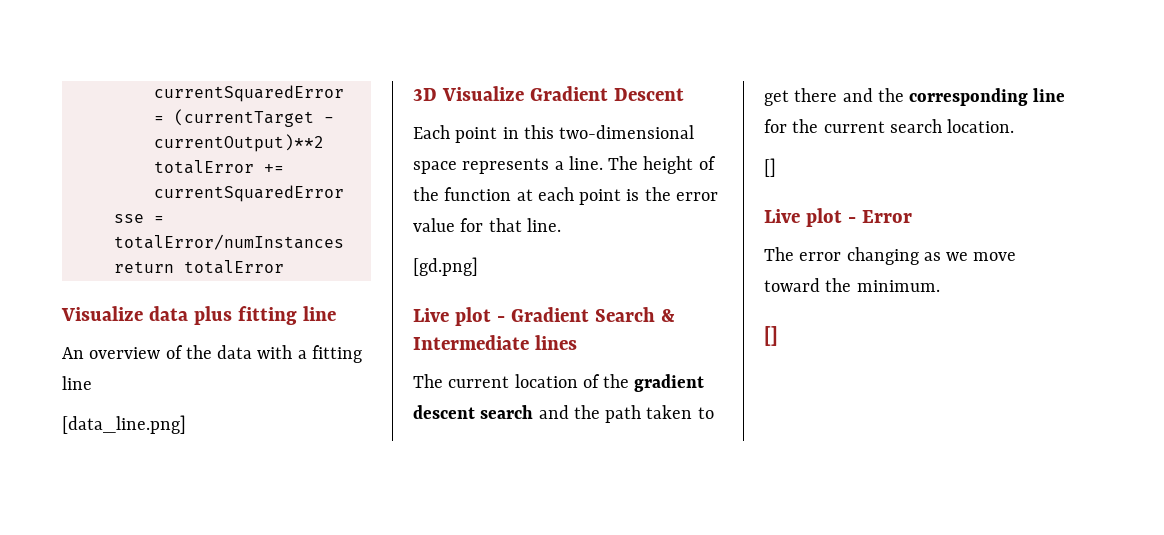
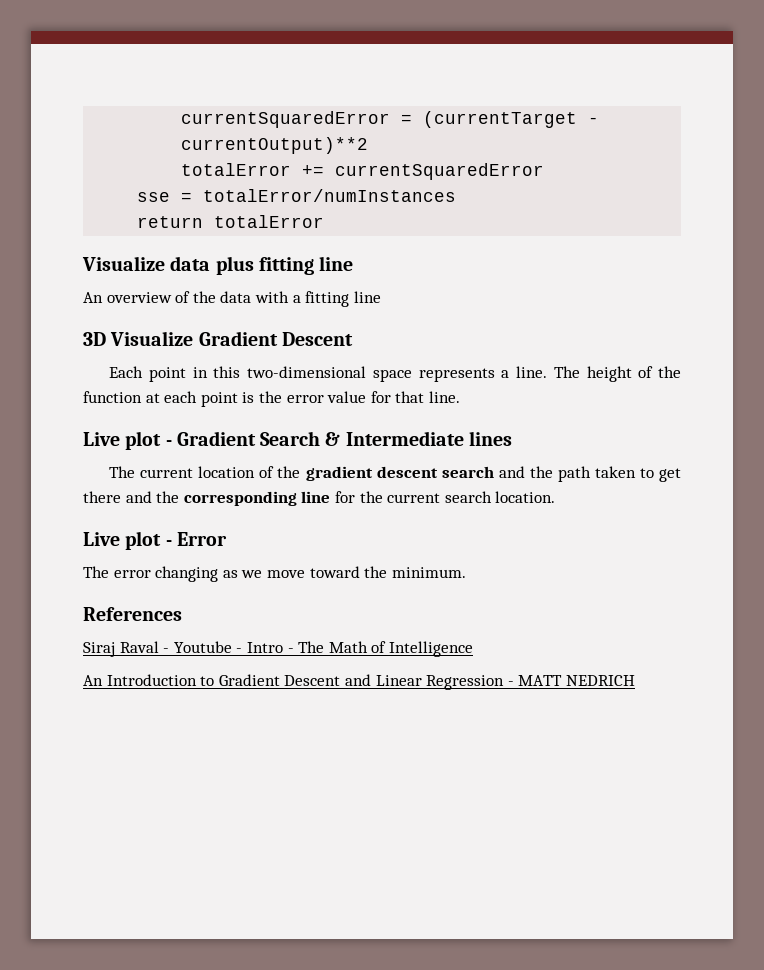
- [data_line.png]
- [gd.png]
  The current location of the gradient descent search and the path taken to get there and the corresponding line for the current search location.
- []
  The error changing as we move toward the minimum.
- []
+ References
+ Siraj Raval - Youtube - Intro - The Math of Intelligence
+ An Introduction to Gradient Descent and Linear Regression - MATT NEDRICH

